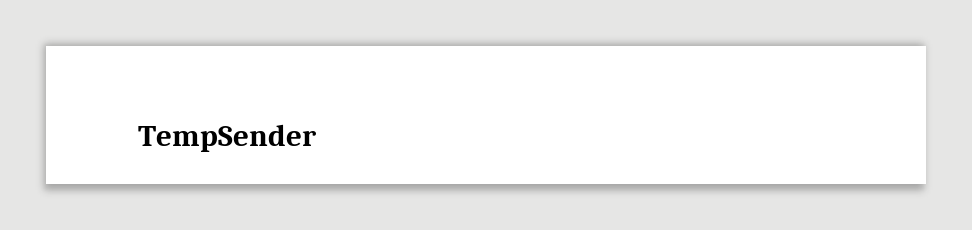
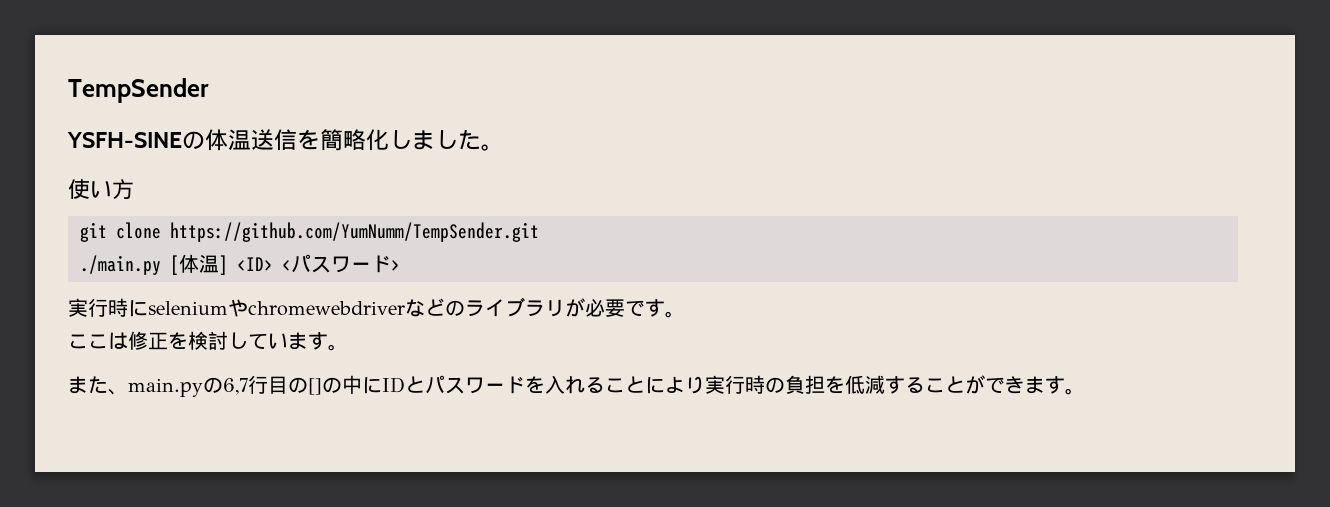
+ YSFH-SINEの体温送信を簡略化しました。
+ 使い方
+ git clone https://github.com/YumNumm/TempSender.git
+ ./main.py [体温] <ID> <パスワード>
+ 実行時にseleniumやchromewebdriverなどのライブラリが必要です。
+ ここは修正を検討しています。
+ また、main.pyの6,7行目の[]の中にIDとパスワードを入れることにより実行時の負担を低減することができます。

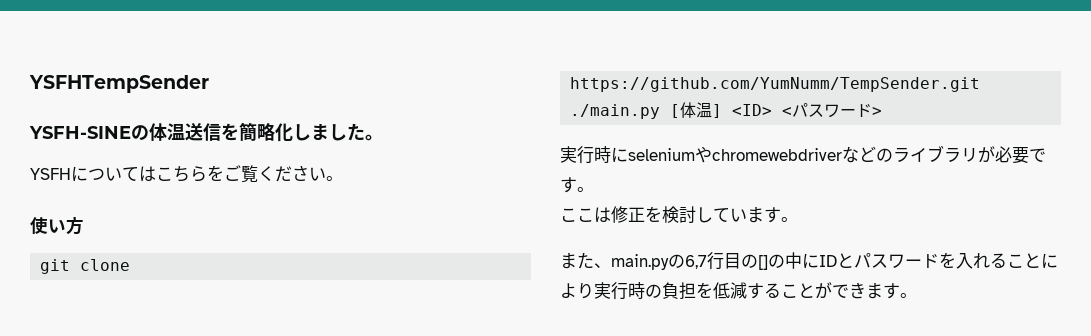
- TempSender
+ YSFHTempSender
+ YSFHについてはこちらをご覧ください。

